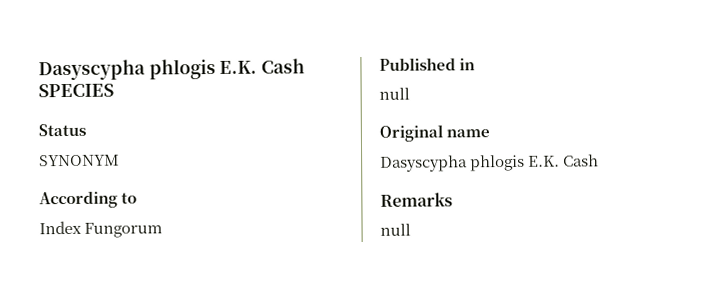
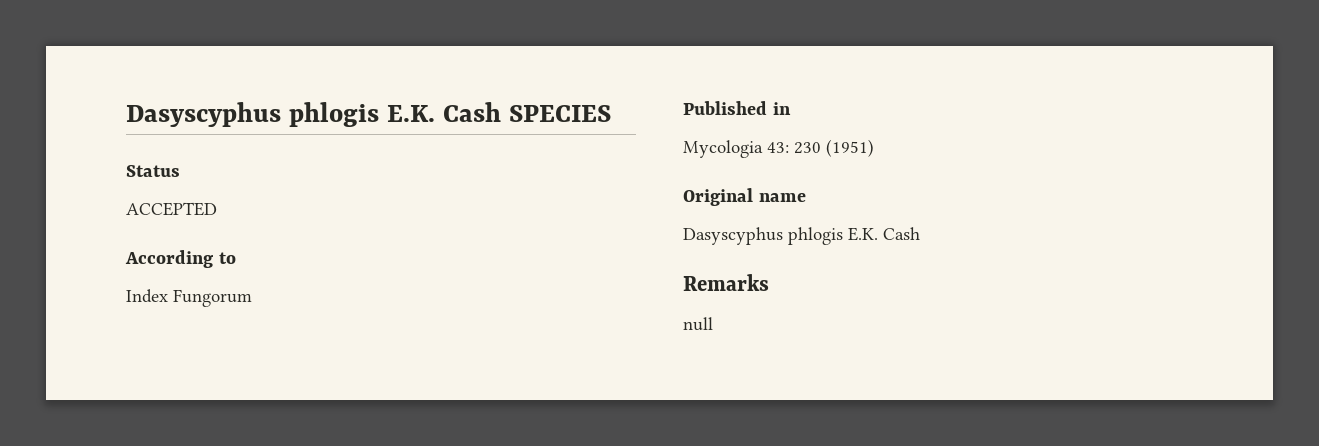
- Dasyscypha phlogis E.K. Cash SPECIES
+ Dasyscyphus phlogis E.K. Cash SPECIES
- SYNONYM
+ ACCEPTED
  Published in
- null
+ Mycologia 43: 230 (1951)
  Original name
- Dasyscypha phlogis E.K. Cash
+ Dasyscyphus phlogis E.K. Cash

